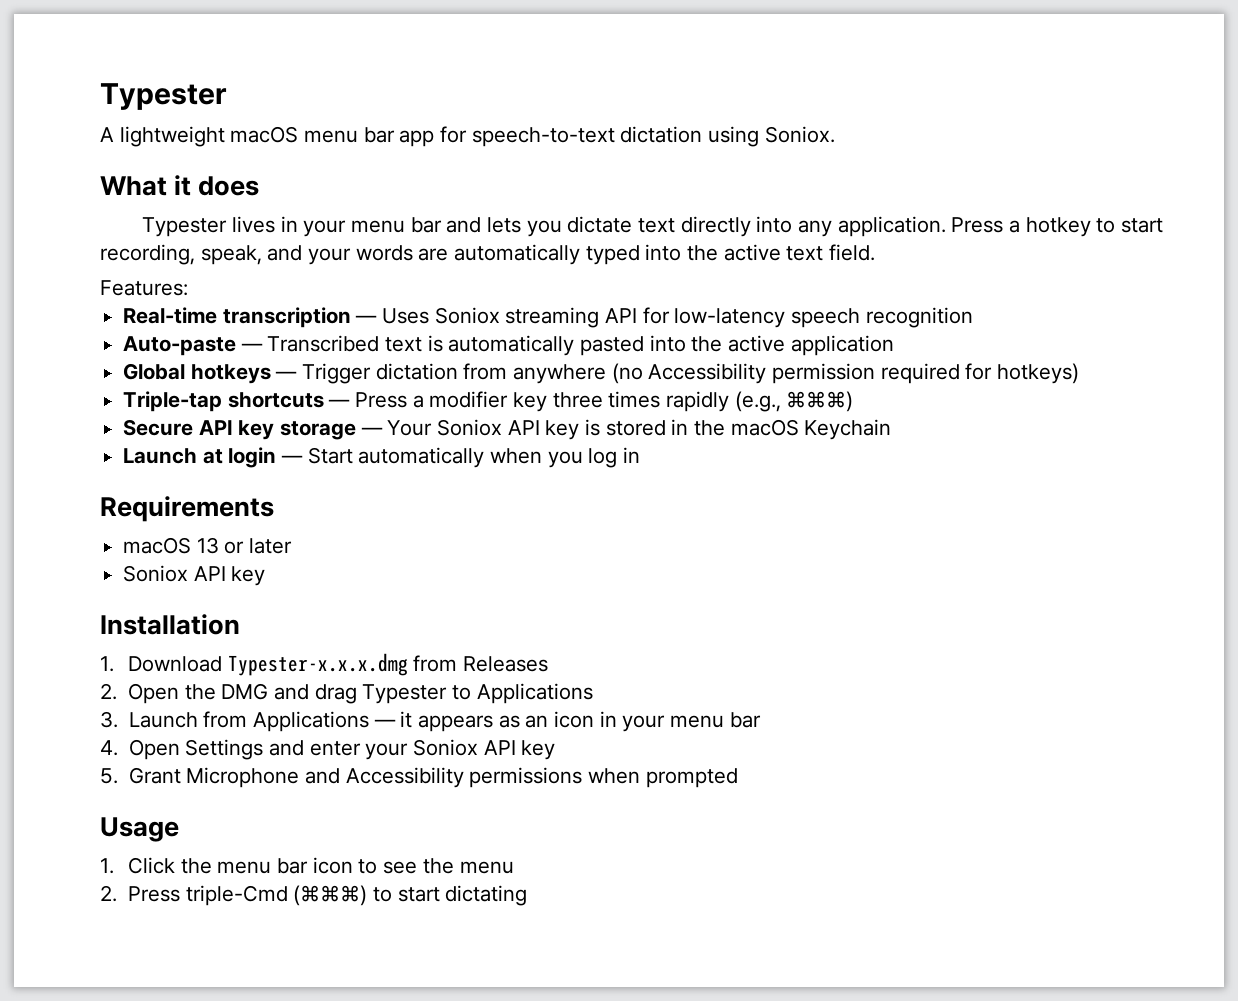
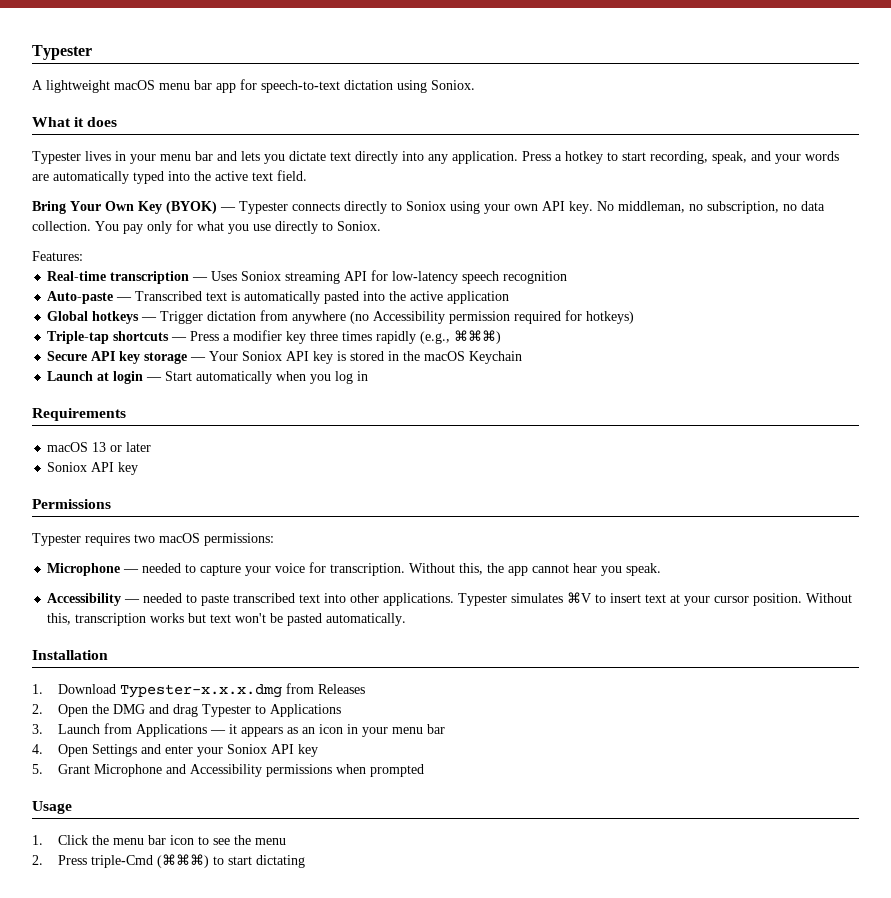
+ Bring Your Own Key (BYOK) — Typester connects directly to Soniox using your own API key. No middleman, no subscription, no data collection. You pay only for what you use directly to Soniox.
+ Permissions
+ Typester requires two macOS permissions:
+ Microphone — needed to capture your voice for transcription. Without this, the app cannot hear you speak.
+ Accessibility — needed to paste transcribed text into other applications. Typester simulates ⌘V to insert text at your cursor position. Without this, transcription works but text won't be pasted automatically.

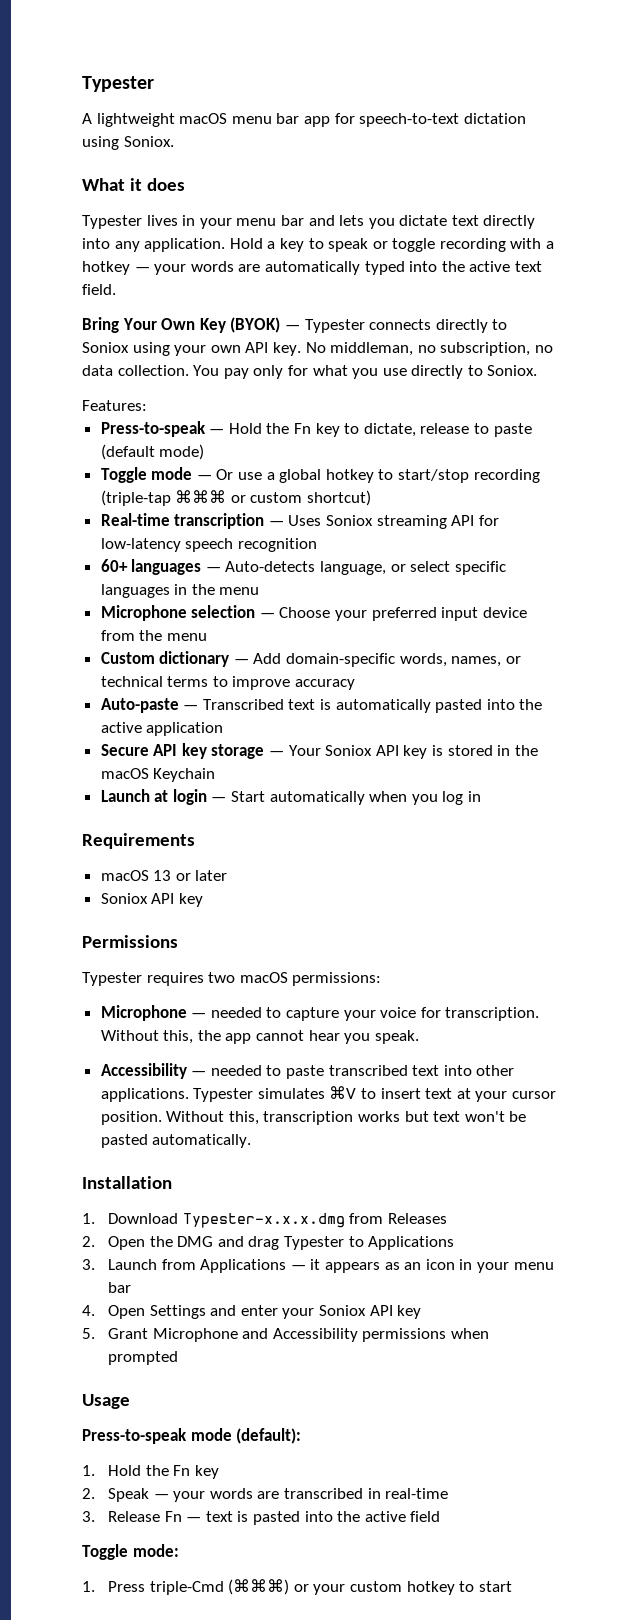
- Press a hotkey to start recording, speak, and your words are automatically typed into the active text field.
+ Hold a key to speak or toggle recording with a hotkey — your words are automatically typed into the active text field.
+ Press-to-speak — Hold the Fn key to dictate, release to paste (default mode)
+ Toggle mode — Or use a global hotkey to start/stop recording (triple-tap ⌘⌘⌘ or custom shortcut)
+ 60+ languages — Auto-detects language, or select specific languages in the menu
+ Microphone selection — Choose your preferred input device from the menu
+ Custom dictionary — Add domain-specific words, names, or technical terms to improve accuracy
- Global hotkeys — Trigger dictation from anywhere (no Accessibility permission required for hotkeys)
- Triple-tap shortcuts — Press a modifier key three times rapidly (e.g., ⌘⌘⌘)
- 1. Click the menu bar icon to see the menu
- 2. Press triple-Cmd (⌘⌘⌘) to start dictating
+ Press-to-speak mode (default):
+ 1. Hold the Fn key
+ 2. Speak — your words are transcribed in real-time
+ 3. Release Fn — text is pasted into the active field
+ Toggle mode:
+ 1. Press triple-Cmd (⌘⌘⌘) or your custom hotkey to start

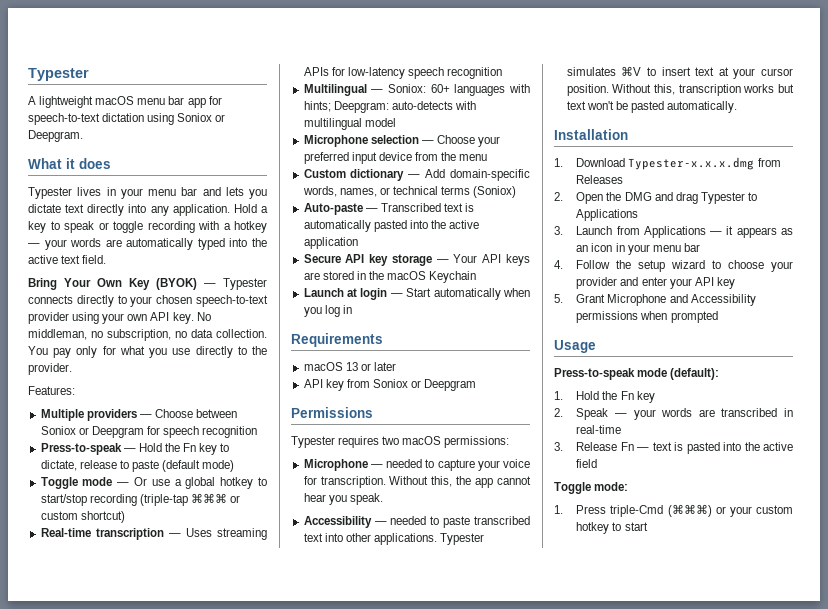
- A lightweight macOS menu bar app for speech-to-text dictation using Soniox.
+ A lightweight macOS menu bar app for speech-to-text dictation using Soniox or Deepgram.
- Bring Your Own Key (BYOK) — Typester connects directly to Soniox using your own API key.
+ Bring Your Own Key (BYOK) — Typester connects directly to your chosen speech-to-text provider using your own API key.
- You pay only for what you use directly to Soniox.
+ You pay only for what you use directly to the provider.
+ Multiple providers — Choose between Soniox or Deepgram for speech recognition
- Real-time transcription — Uses Soniox streaming API for low-latency speech recognition
+ Real-time transcription — Uses streaming APIs for low-latency speech recognition
- 60+ languages — Auto-detects language, or select specific languages in the menu
+ Multilingual — Soniox: 60+ languages with hints; Deepgram: auto-detects with multilingual model
- Custom dictionary — Add domain-specific words, names, or technical terms to improve accuracy
+ Custom dictionary — Add domain-specific words, names, or technical terms (Soniox)
- Secure API key storage — Your Soniox API key is stored in the macOS Keychain
+ Secure API key storage — Your API keys are stored in the macOS Keychain
  macOS 13 or later
- Soniox API key
+ API key from Soniox or Deepgram
- 4. Open Settings and enter your Soniox API key
+ 4. Follow the setup wizard to choose your provider and enter your API key

